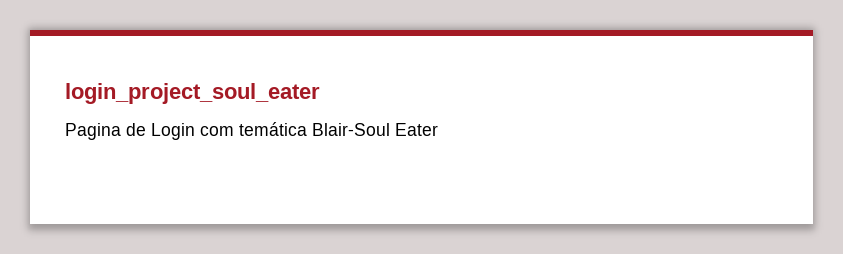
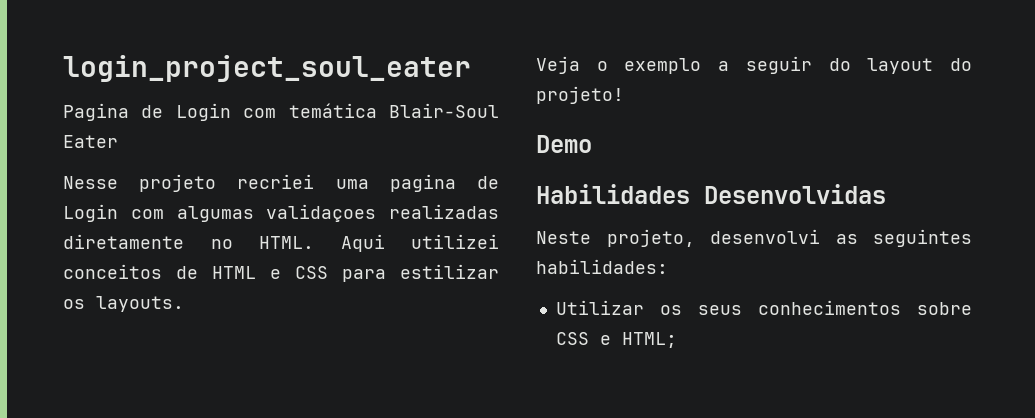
+ Nesse projeto recriei uma pagina de Login com algumas validaçoes realizadas diretamente no HTML. Aqui utilizei conceitos de HTML e CSS para estilizar os layouts.
+ Veja o exemplo a seguir do layout do projeto!
+ Demo
+ Habilidades Desenvolvidas
+ Neste projeto, desenvolvi as seguintes habilidades:
+ Utilizar os seus conhecimentos sobre CSS e HTML;

